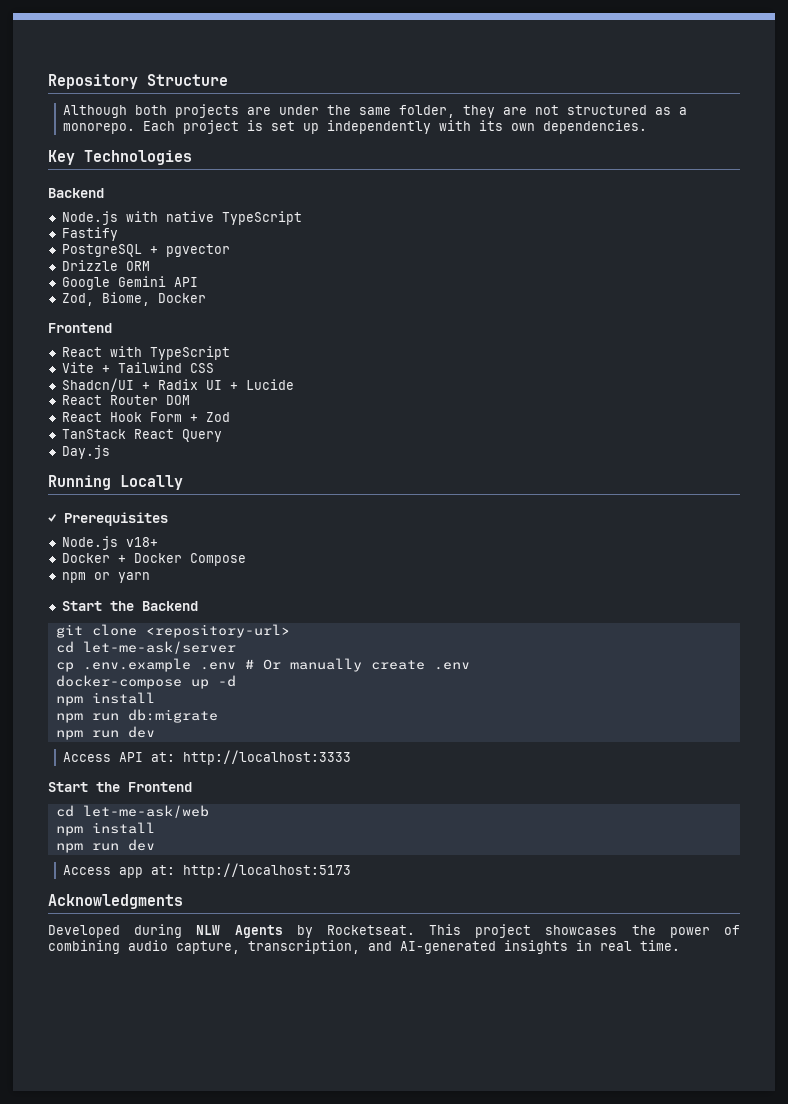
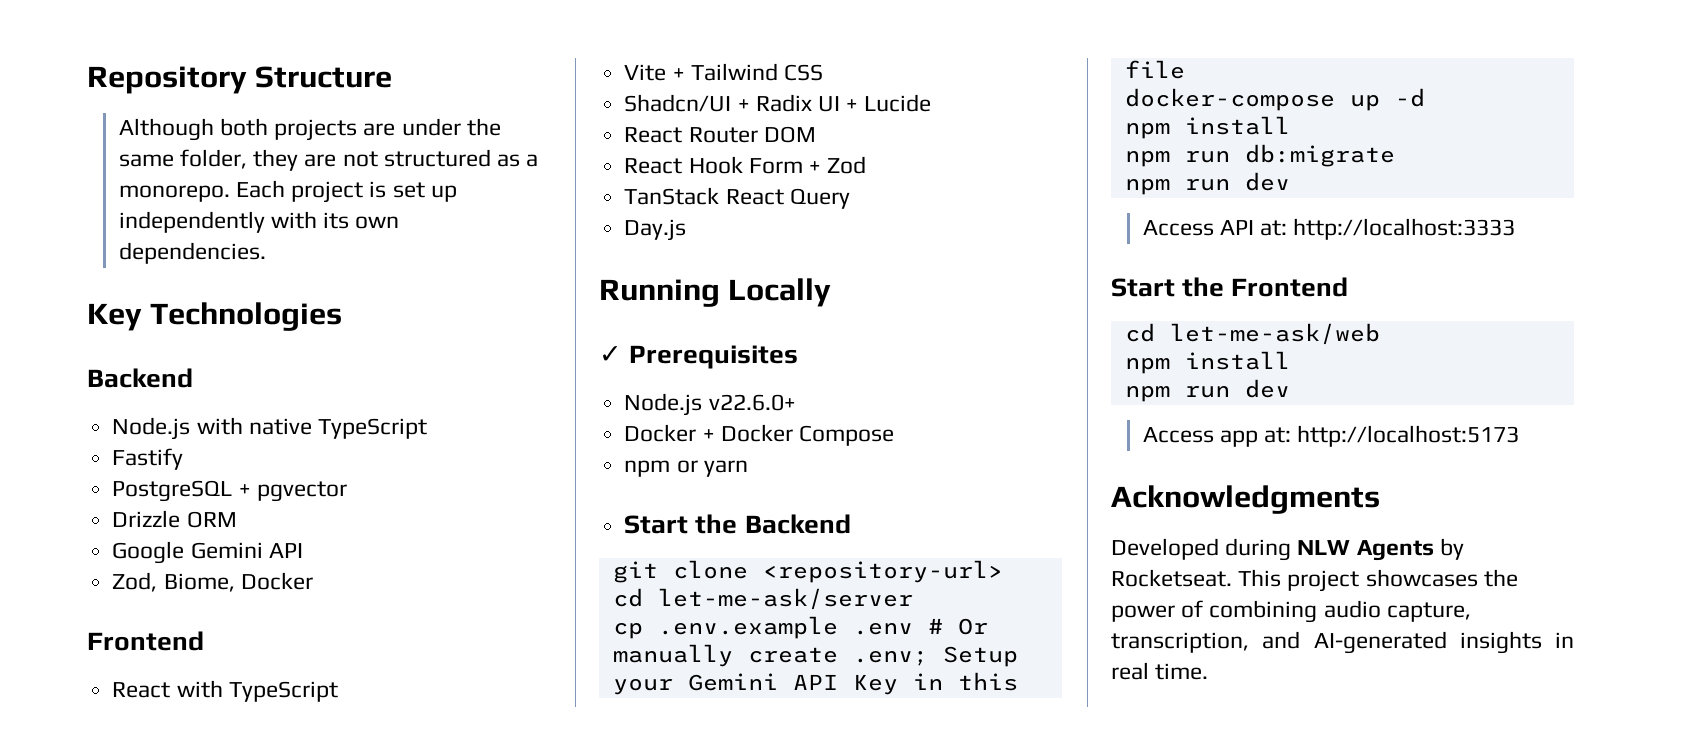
- Node.js v18+
+ Node.js v22.6.0+
- cp .env.example .env # Or manually create .env
+ cp .env.example .env # Or manually create .env; Setup your Gemini API Key in this file

